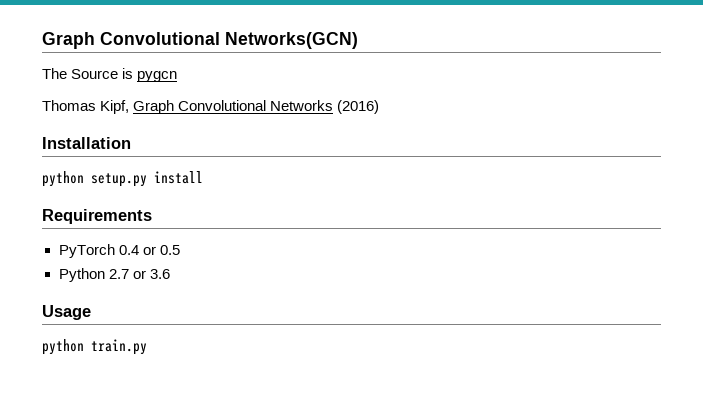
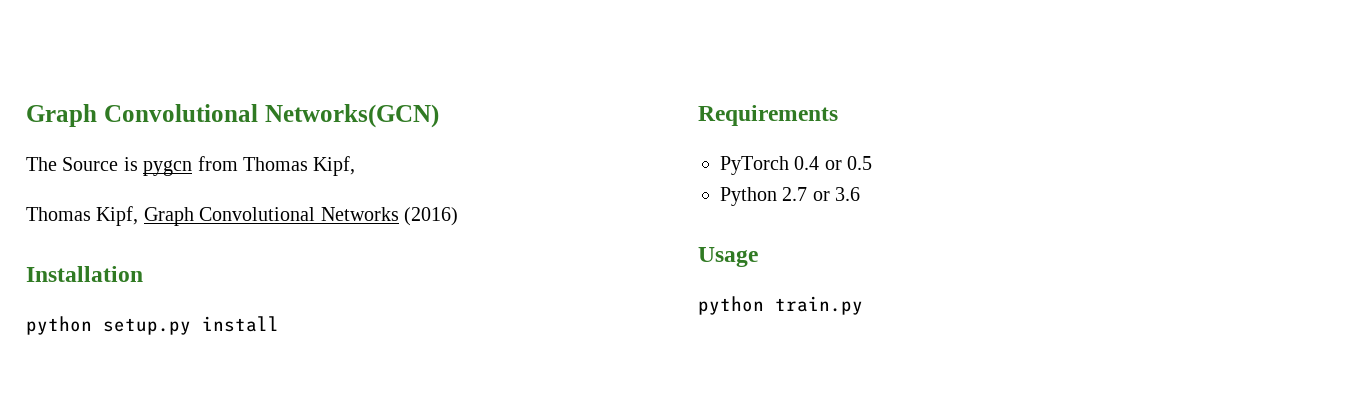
- The Source is pygcn
+ The Source is pygcn from Thomas Kipf,

